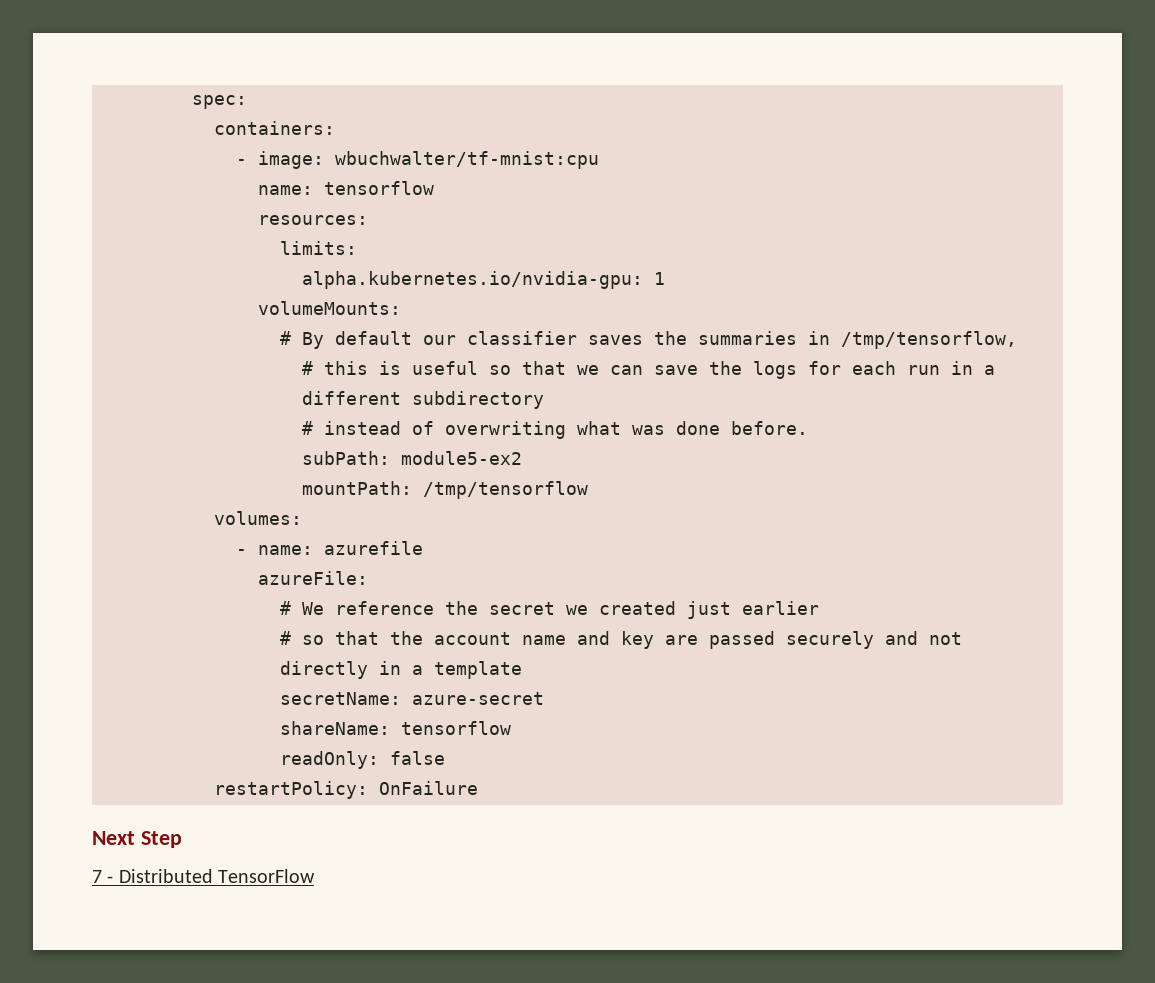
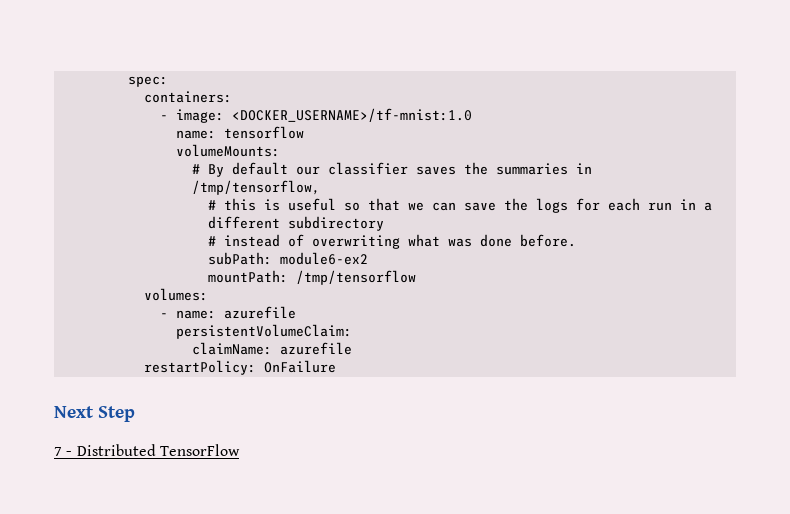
- - image: wbuchwalter/tf-mnist:cpu
+ - image: <DOCKER_USERNAME>/tf-mnist:1.0
- resources:
- limits:
- alpha.kubernetes.io/nvidia-gpu: 1
- subPath: module5-ex2
+ subPath: module6-ex2
- azureFile:
- # We reference the secret we created just earlier
- # so that the account name and key are passed securely and not directly in a template
- secretName: azure-secret
- shareName: tensorflow
- readOnly: false
+ persistentVolumeClaim:
+ claimName: azurefile

